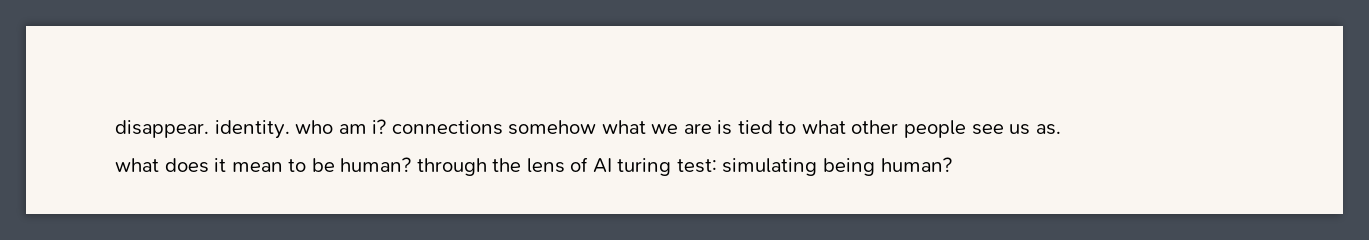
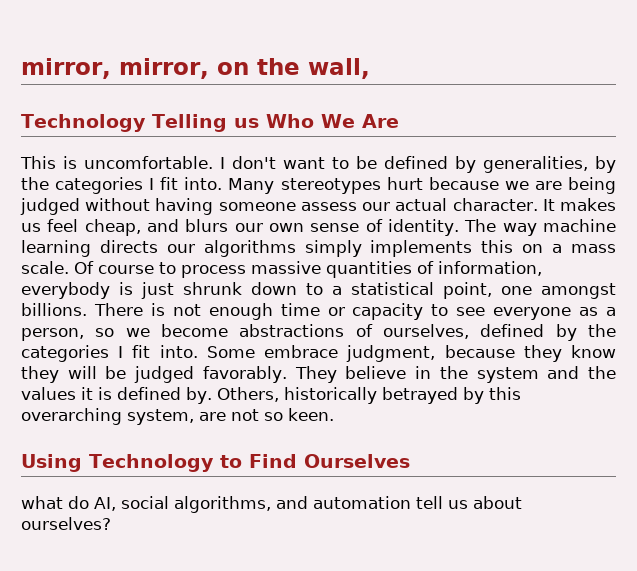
- disappear. identity. who am i? connections somehow what we are is tied to what other people see us as.
- what does it mean to be human? through the lens of AI turing test: simulating being human?
+ mirror, mirror, on the wall,
+ Technology Telling us Who We Are
+ This is uncomfortable. I don't want to be defined by generalities, by the categories I fit into. Many stereotypes hurt because we are being judged without having someone assess our actual character. It makes us feel cheap, and blurs our own sense of identity. The way machine learning directs our algorithms simply implements this on a mass scale. Of course to process massive quantities of information, everybody is just shrunk down to a statistical point, one amongst billions. There is not enough time or capacity to see everyone as a person, so we become abstractions of ourselves, defined by the categories I fit into. Some embrace judgment, because they know they will be judged favorably. They believe in the system and the values it is defined by. Others, historically betrayed by this overarching system, are not so keen.
+ Using Technology to Find Ourselves
+ what do AI, social algorithms, and automation tell us about ourselves?

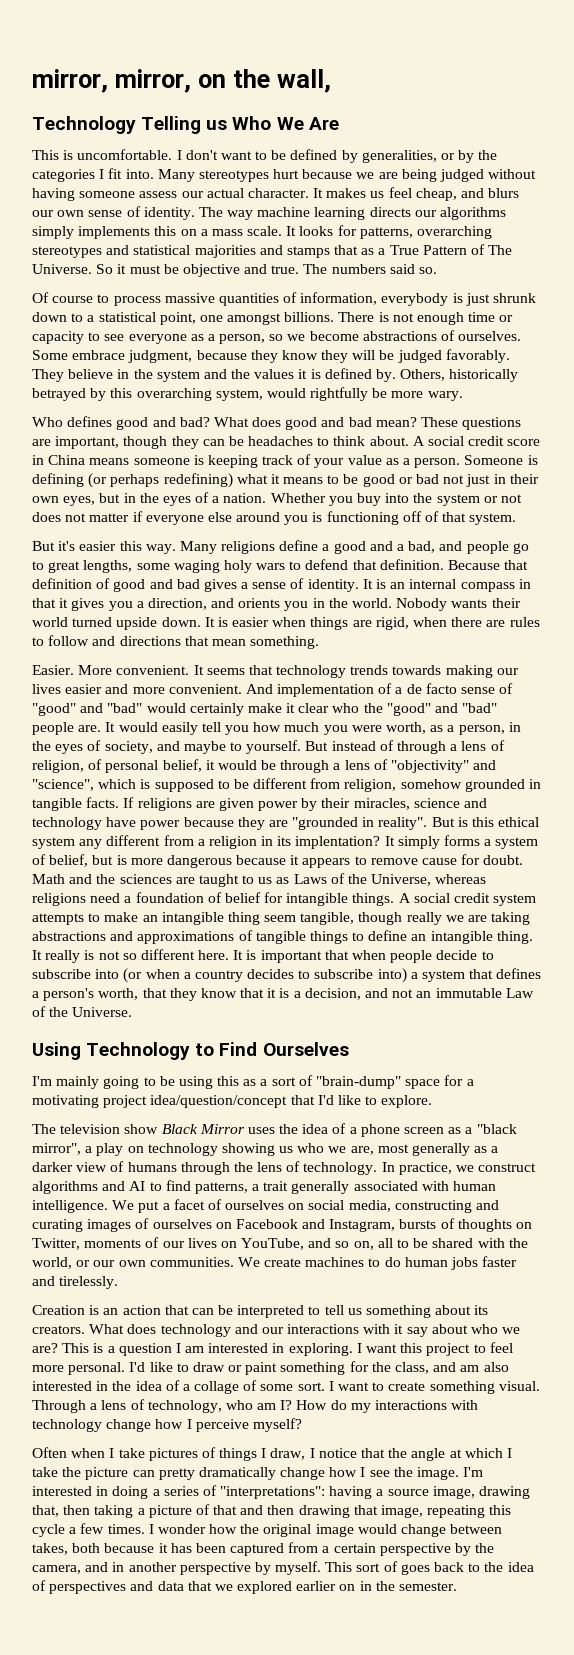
- I don't want to be defined by generalities, by the categories I fit into.
+ I don't want to be defined by generalities, or by the categories I fit into.
- The way machine learning directs our algorithms simply implements this on a mass scale. Of course to process massive quantities of information, everybody is just shrunk down to a statistical point, one amongst billions.
+ The way machine learning directs our algorithms simply implements this on a mass scale. It looks for patterns, overarching stereotypes and statistical majorities and stamps that as a True Pattern of The Universe. So it must be objective and true. The numbers said so.
+ Of course to process massive quantities of information, everybody is just shrunk down to a statistical point, one amongst billions.
- There is not enough time or capacity to see everyone as a person, so we become abstractions of ourselves, defined by the categories I fit into.
+ There is not enough time or capacity to see everyone as a person, so we become abstractions of ourselves.
- Others, historically betrayed by this overarching system, are not so keen.
+ Others, historically betrayed by this overarching system, would rightfully be more wary.
+ Who defines good and bad? What does good and bad mean? These questions are important, though they can be headaches to think about. A social credit score in China means someone is keeping track of your value as a person. Someone is defining (or perhaps redefining) what it means to be good or bad not just in their own eyes, but in the eyes of a nation. Whether you buy into the system or not does not matter if everyone else around you is functioning off of that system.
+ But it's easier this way. Many religions define a good and a bad, and people go to great lengths, some waging holy wars to defend that definition. Because that definition of good and bad gives a sense of identity. It is an internal compass in that it gives you a direction, and orients you in the world. Nobody wants their world turned upside down. It is easier when things are rigid, when there are rules to follow and directions that mean something.
+ Easier. More convenient. It seems that technology trends towards making our lives easier and more convenient. And implementation of a de facto sense of "good" and "bad" would certainly make it clear who the "good" and "bad" people are. It would easily tell you how much you were worth, as a person, in the eyes of society, and maybe to yourself. But instead of through a lens of religion, of personal belief, it would be through a lens of "objectivity" and "science", which is supposed to be different from religion, somehow grounded in tangible facts. If religions are given power by their miracles, science and technology have power because they are "grounded in reality". But is this ethical system any different from a religion in its implentation? It simply forms a system of belief, but is more dangerous because it appears to remove cause for doubt. Math and the sciences are taught to us as Laws of the Universe, whereas religions need a foundation of belief for intangible things. A social credit system attempts to make an intangible thing seem tangible, though really we are taking abstractions and approximations of tangible things to define an intangible thing. It really is not so different here. It is important that when people decide to subscribe into (or when a country decides to subscribe into) a system that defines a person's worth, that they know that it is a decision, and not an immutable Law of the Universe.
- what do AI, social algorithms, and automation tell us about ourselves?
+ I'm mainly going to be using this as a sort of "brain-dump" space for a motivating project idea/question/concept that I'd like to explore.
+ The television show Black Mirror uses the idea of a phone screen as a "black mirror", a play on technology showing us who we are, most generally as a darker view of humans through the lens of technology. In practice, we construct algorithms and AI to find patterns, a trait generally associated with human intelligence. We put a facet of ourselves on social media, constructing and curating images of ourselves on Facebook and Instagram, bursts of thoughts on Twitter, moments of our lives on YouTube, and so on, all to be shared with the world, or our own communities. We create machines to do human jobs faster and tirelessly.
+ Creation is an action that can be interpreted to tell us something about its creators. What does technology and our interactions with it say about who we are? This is a question I am interested in exploring. I want this project to feel more personal. I'd like to draw or paint something for the class, and am also interested in the idea of a collage of some sort. I want to create something visual. Through a lens of technology, who am I? How do my interactions with technology change how I perceive myself?
+ Often when I take pictures of things I draw, I notice that the angle at which I take the picture can pretty dramatically change how I see the image. I'm interested in doing a series of "interpretations": having a source image, drawing that, then taking a picture of that and then drawing that image, repeating this cycle a few times. I wonder how the original image would change between takes, both because it has been captured from a certain perspective by the camera, and in another perspective by myself. This sort of goes back to the idea of perspectives and data that we explored earlier on in the semester.

